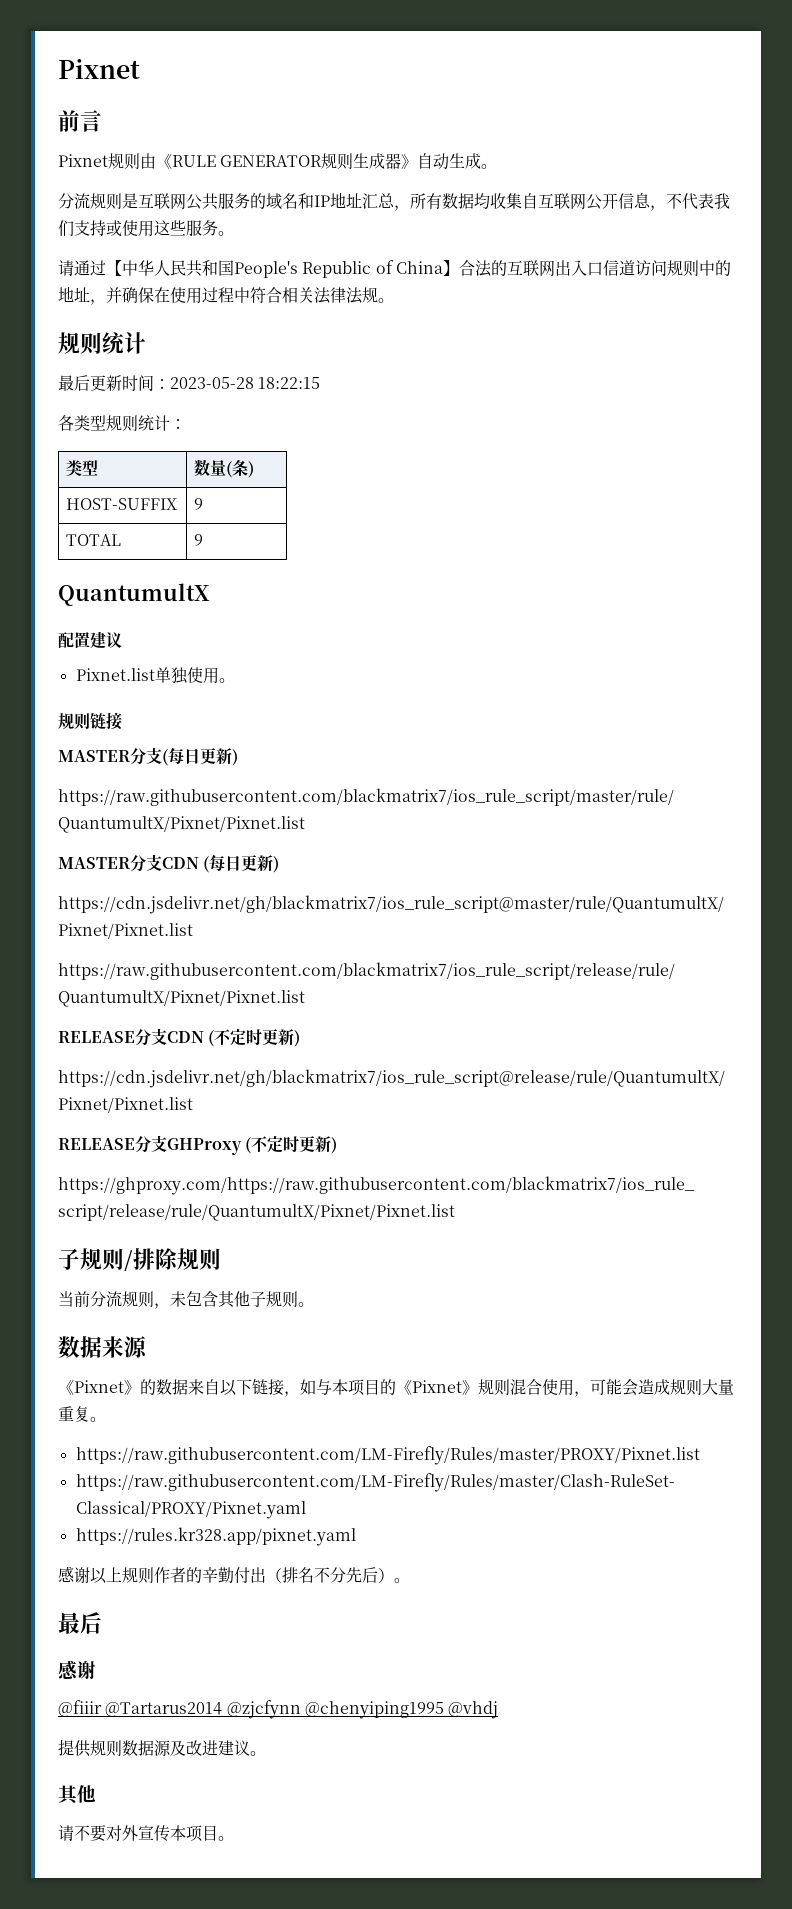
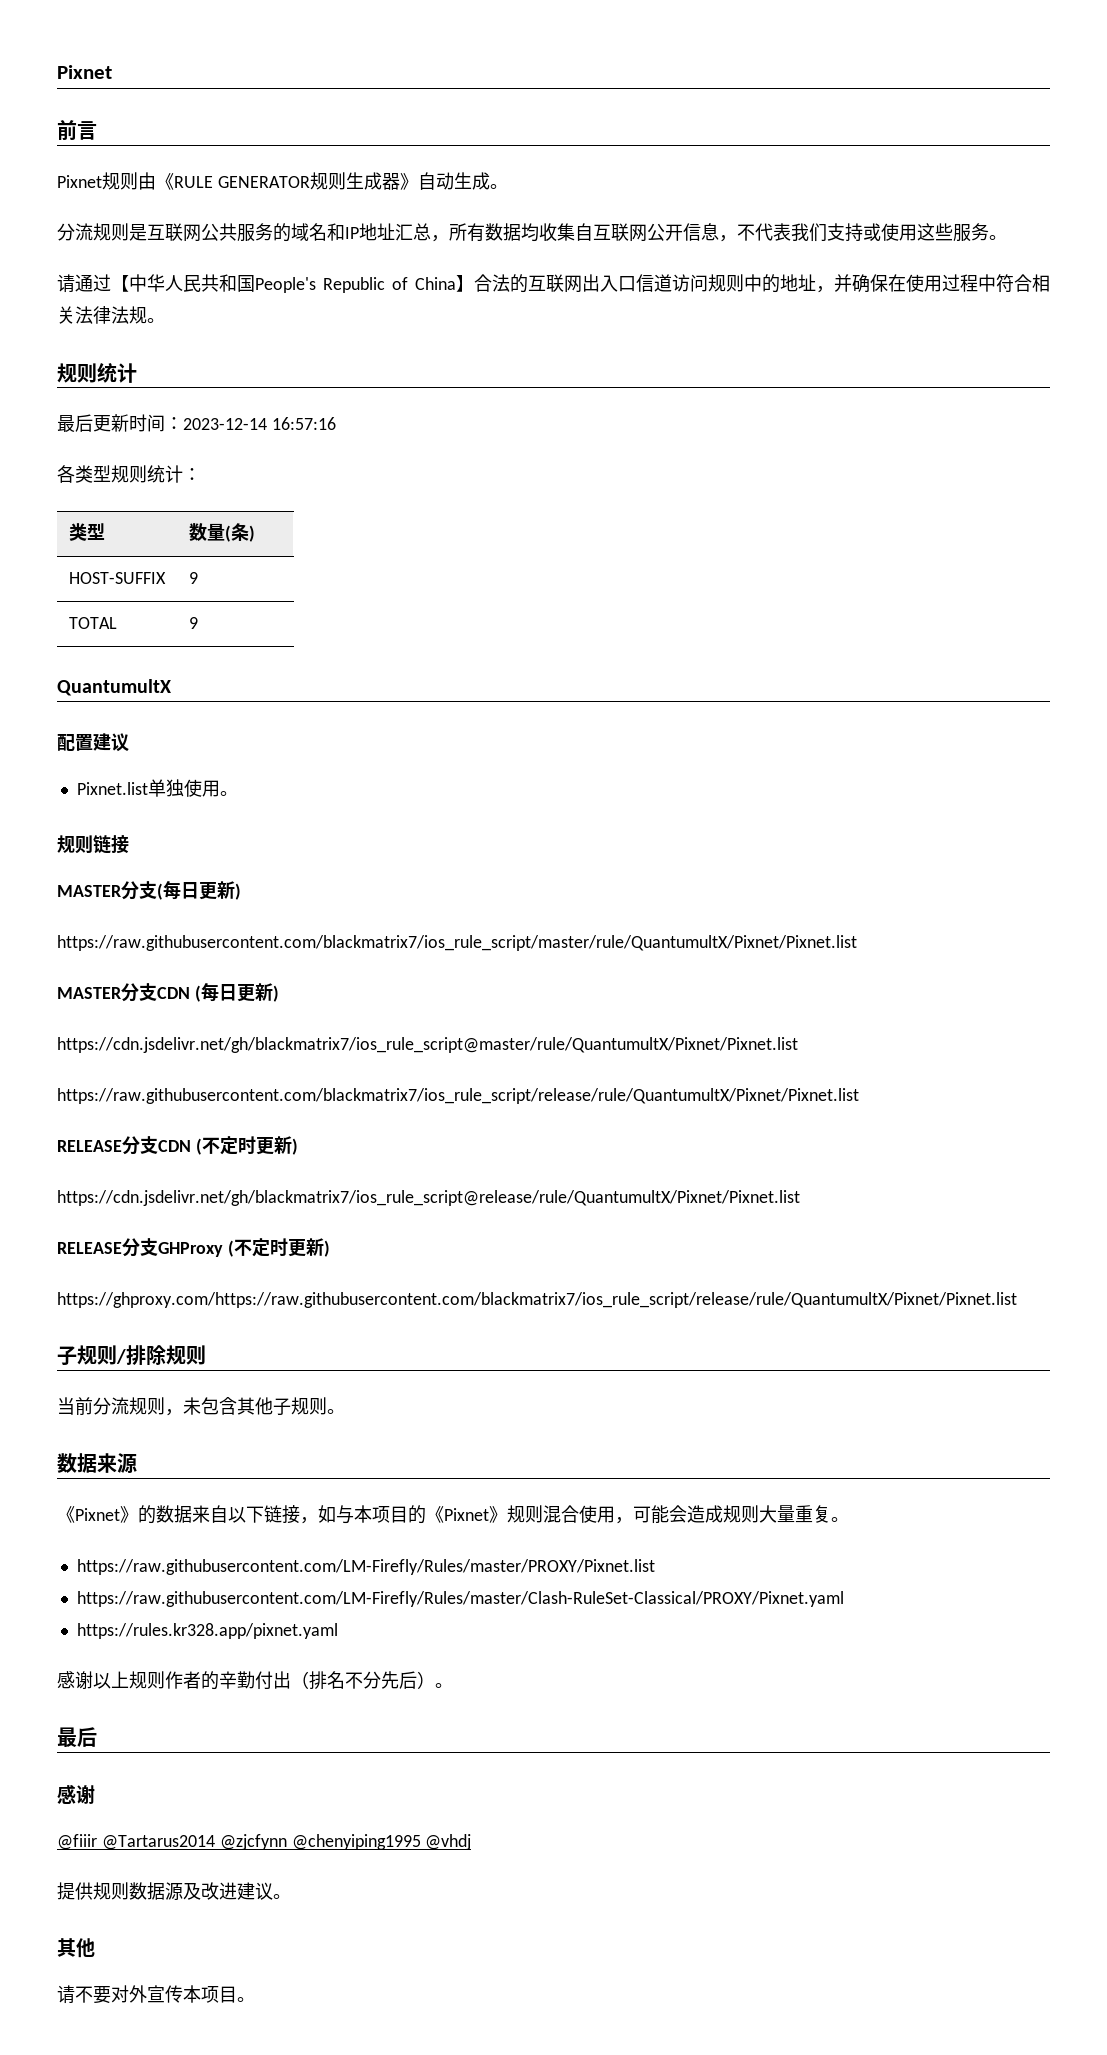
- 最后更新时间：2023-05-28 18:22:15
+ 最后更新时间：2023-12-14 16:57:16

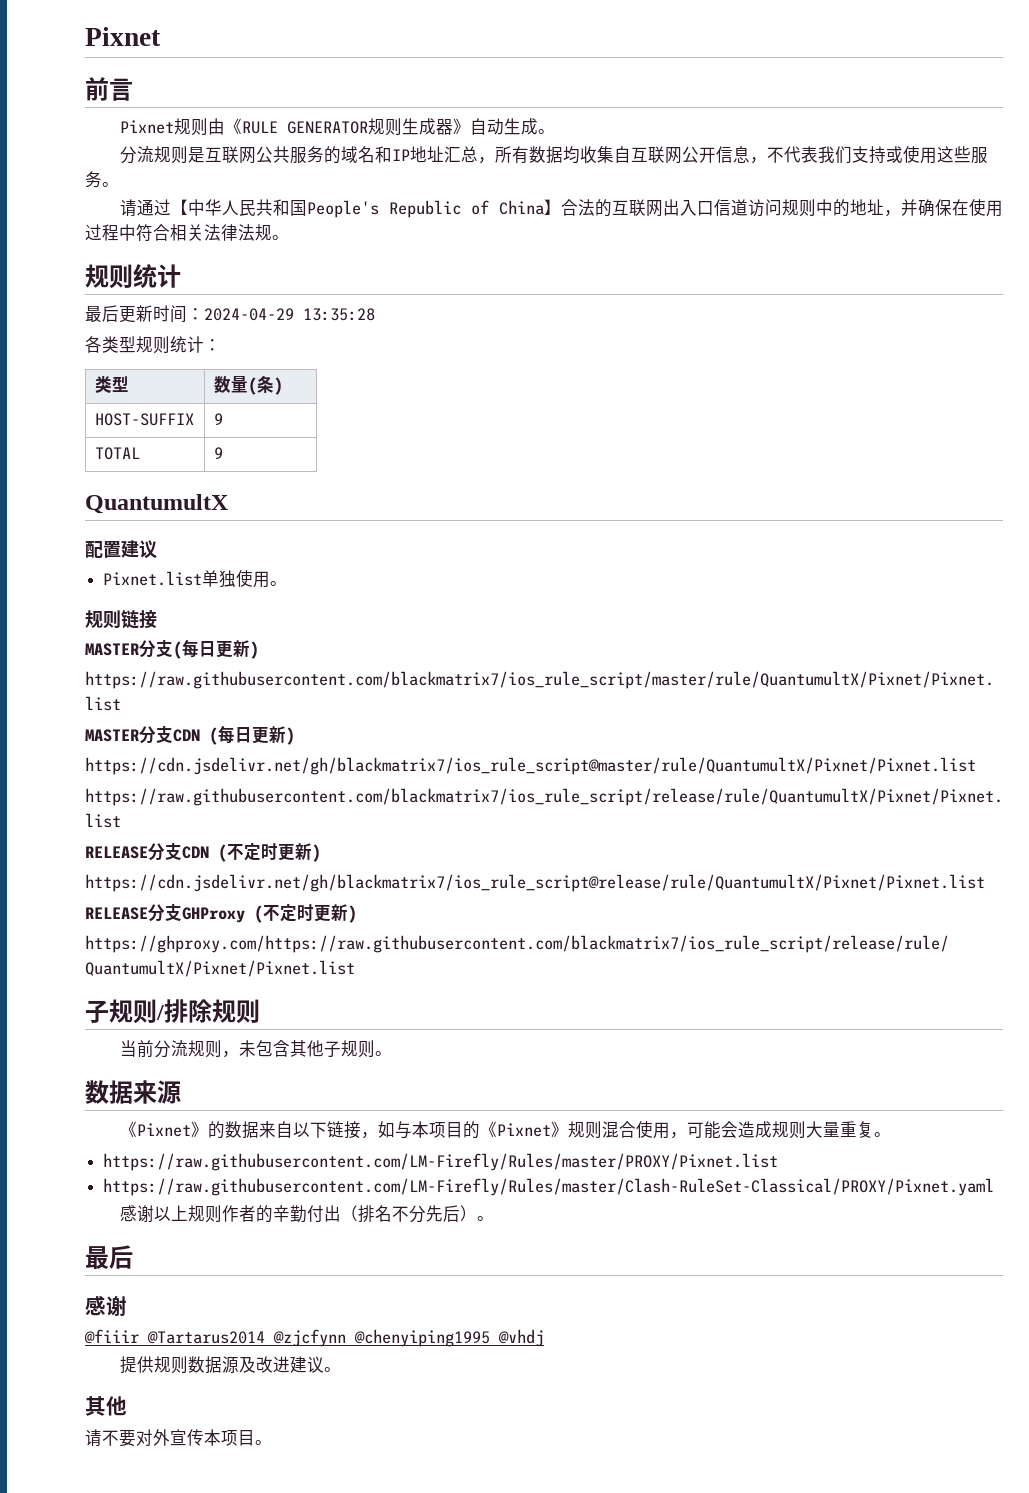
- 最后更新时间：2023-12-14 16:57:16
+ 最后更新时间：2024-04-29 13:35:28
- https://rules.kr328.app/pixnet.yaml

